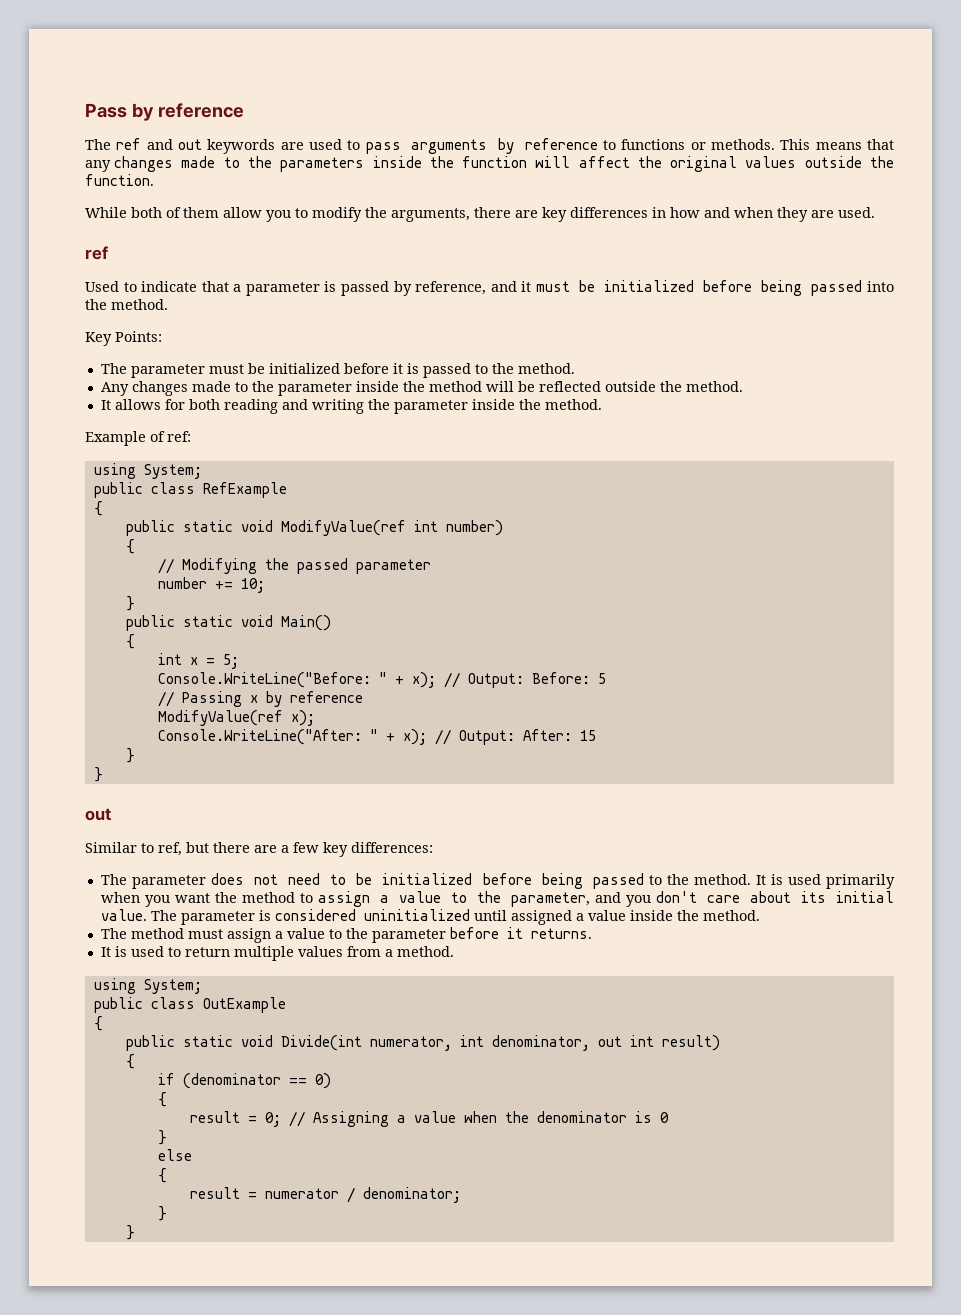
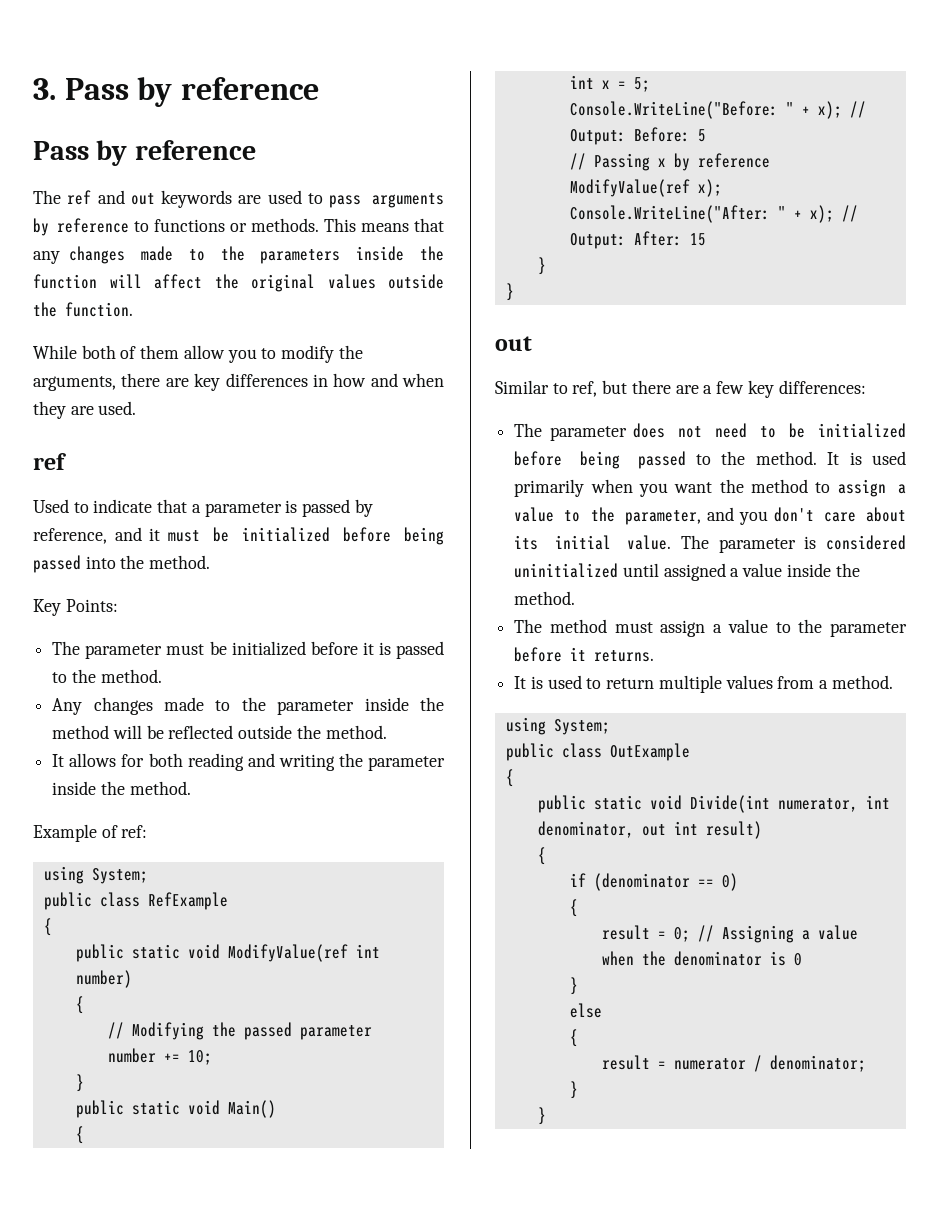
+ 3. Pass by reference

